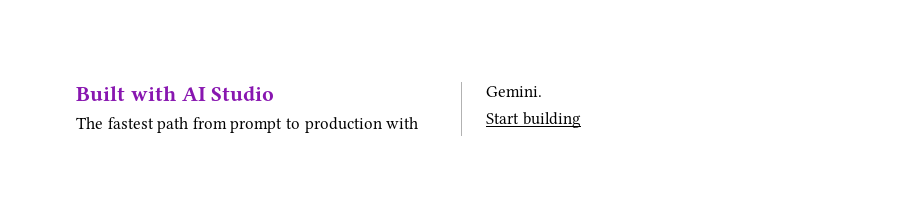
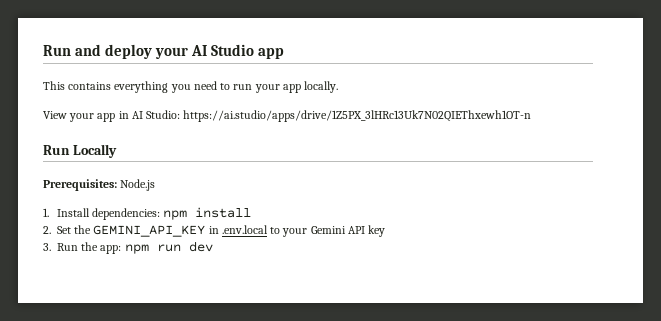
- Built with AI Studio
- The fastest path from prompt to production with Gemini.
- Start building
+ Run and deploy your AI Studio app
+ This contains everything you need to run your app locally.
+ View your app in AI Studio: https://ai.studio/apps/drive/1Z5PX_3lHRc13Uk7N02QIEThxewh1OT-n
+ Run Locally
+ Prerequisites: Node.js
+ 1. Install dependencies: npm install
+ 2. Set the GEMINI_API_KEY in .env.local to your Gemini API key
+ 3. Run the app: npm run dev

